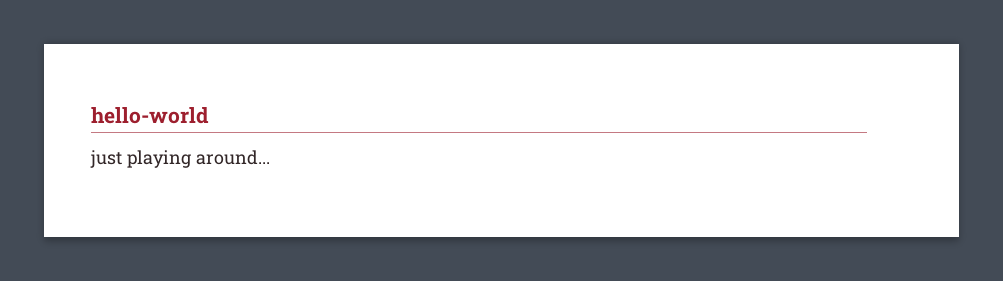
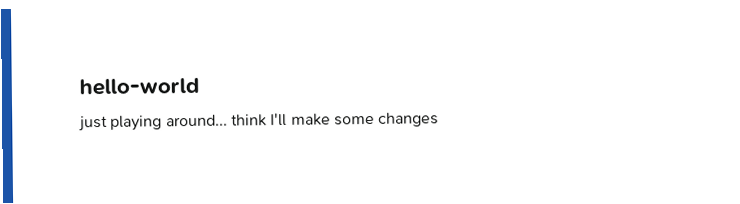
- just playing around...
+ just playing around... think I'll make some changes

